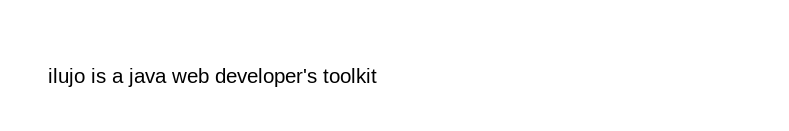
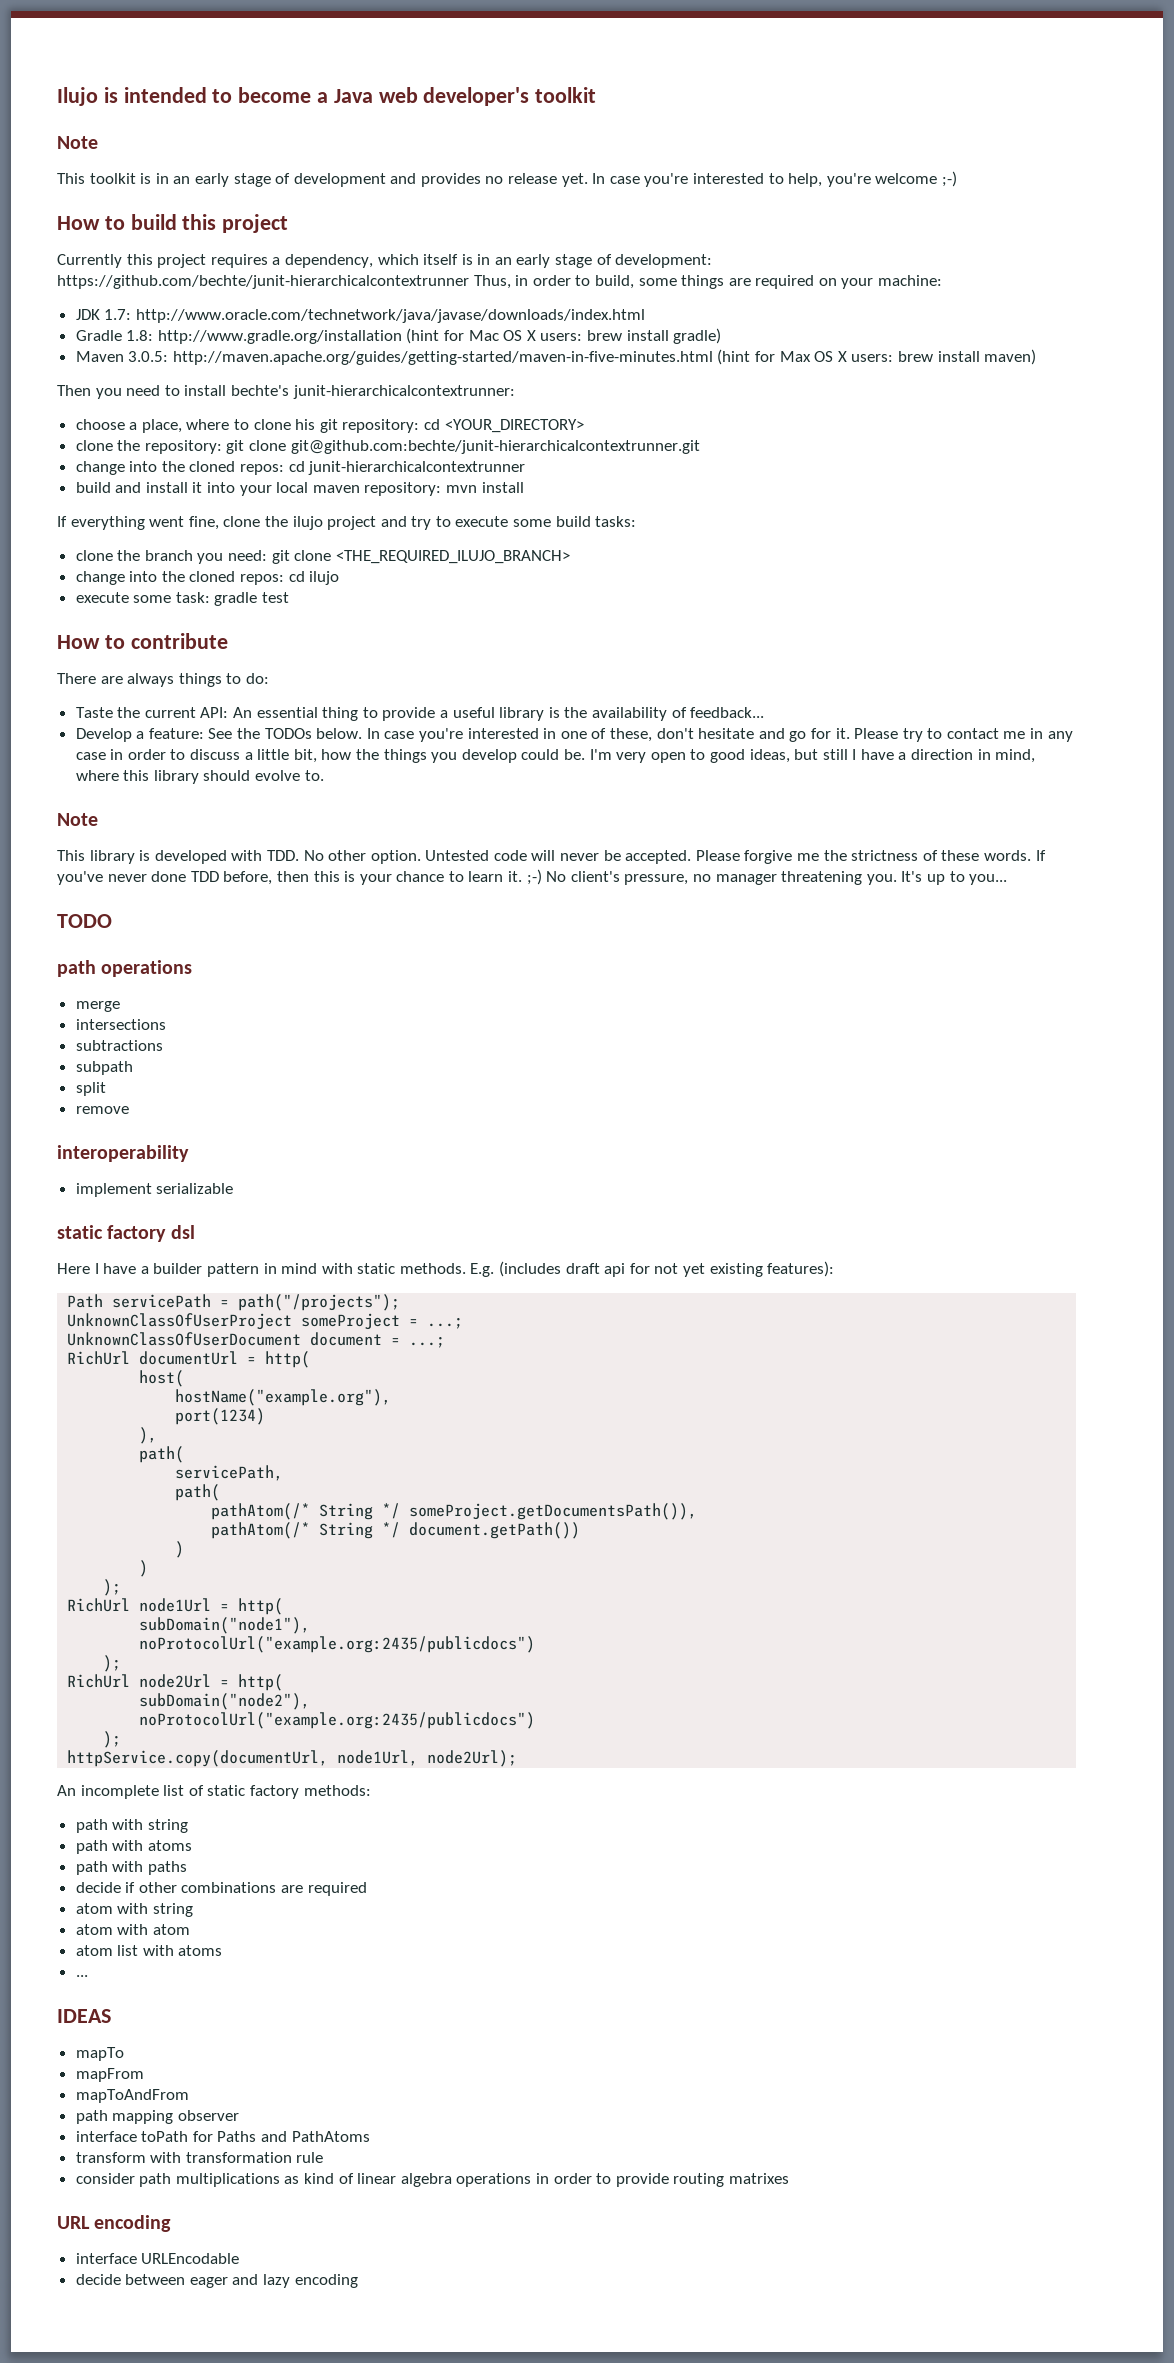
- ilujo is a java web developer's toolkit
+ Ilujo is intended to become a Java web developer's toolkit
+ Note
+ This toolkit is in an early stage of development and provides no release yet. In case you're interested to help, you're welcome ;-)
+ How to build this project
+ Currently this project requires a dependency, which itself is in an early stage of development: https://github.com/bechte/junit-hierarchicalcontextrunner Thus, in order to build, some things are required on your machine:
+ JDK 1.7: http://www.oracle.com/technetwork/java/javase/downloads/index.html
+ Gradle 1.8: http://www.gradle.org/installation (hint for Mac OS X users: brew install gradle)
+ Maven 3.0.5: http://maven.apache.org/guides/getting-started/maven-in-five-minutes.html (hint for Max OS X users: brew install maven)
+ Then you need to install bechte's junit-hierarchicalcontextrunner:
+ choose a place, where to clone his git repository: cd <YOUR_DIRECTORY>
+ clone the repository: git clone git@github.com:bechte/junit-hierarchicalcontextrunner.git
+ change into the cloned repos: cd junit-hierarchicalcontextrunner
+ build and install it into your local maven repository: mvn install
+ If everything went fine, clone the ilujo project and try to execute some build tasks:
+ clone the branch you need: git clone <THE_REQUIRED_ILUJO_BRANCH>
+ change into the cloned repos: cd ilujo
+ execute some task: gradle test
+ How to contribute
+ There are always things to do:
+ Taste the current API: An essential thing to provide a useful library is the availability of feedback...
+ Develop a feature: See the TODOs below. In case you're interested in one of these, don't hesitate and go for it. Please try to contact me in any case in order to discuss a little bit, how the things you develop could be. I'm very open to good ideas, but still I have a direction in mind, where this library should evolve to.
+ Note
+ This library is developed with TDD. No other option. Untested code will never be accepted. Please forgive me the strictness of these words. If you've never done TDD before, then this is your chance to learn it. ;-) No client's pressure, no manager threatening you. It's up to you...
+ TODO
+ path operations
+ merge
+ intersections
+ subtractions
+ subpath
+ split
+ remove
+ interoperability
+ implement serializable
+ static factory dsl
+ Here I have a builder pattern in mind with static methods. E.g. (includes draft api for not yet existing features):
+ Path servicePath = path("/projects");
+ UnknownClassOfUserProject someProject = ...;
+ UnknownClassOfUserDocument document = ...;
+ RichUrl documentUrl = http(
+ host(
+ hostName("example.org"),
+ port(1234)
+ ),
+ path(
+ servicePath,
+ path(
+ pathAtom(/* String */ someProject.getDocumentsPath()),
+ pathAtom(/* String */ document.getPath())
+ )
+ )
+ );
+ RichUrl node1Url = http(
+ subDomain("node1"),
+ noProtocolUrl("example.org:2435/publicdocs")
+ );
+ RichUrl node2Url = http(
+ subDomain("node2"),
+ noProtocolUrl("example.org:2435/publicdocs")
+ );
+ httpService.copy(documentUrl, node1Url, node2Url);
+ An incomplete list of static factory methods:
+ path with string
+ path with atoms
+ path with paths
+ decide if other combinations are required
+ atom with string
+ atom with atom
+ atom list with atoms
+ ...
+ IDEAS
+ mapTo
+ mapFrom
+ mapToAndFrom
+ path mapping observer
+ interface toPath for Paths and PathAtoms
+ transform with transformation rule
+ consider path multiplications as kind of linear algebra operations in order to provide routing matrixes
+ URL encoding
+ interface URLEncodable
+ decide between eager and lazy encoding

